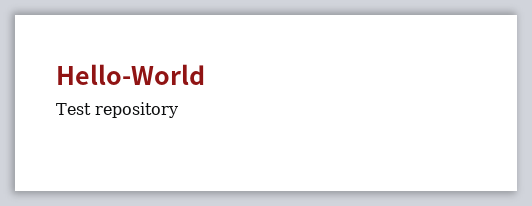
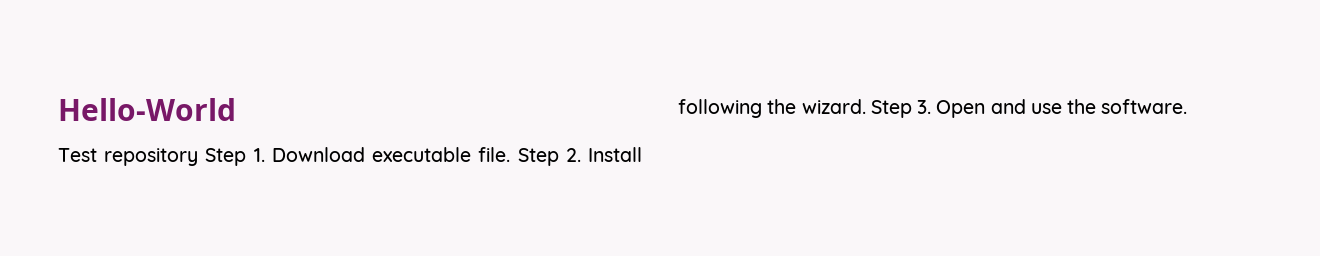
- Test repository
+ Test repository Step 1. Download executable file. Step 2. Install following the wizard. Step 3. Open and use the software.

